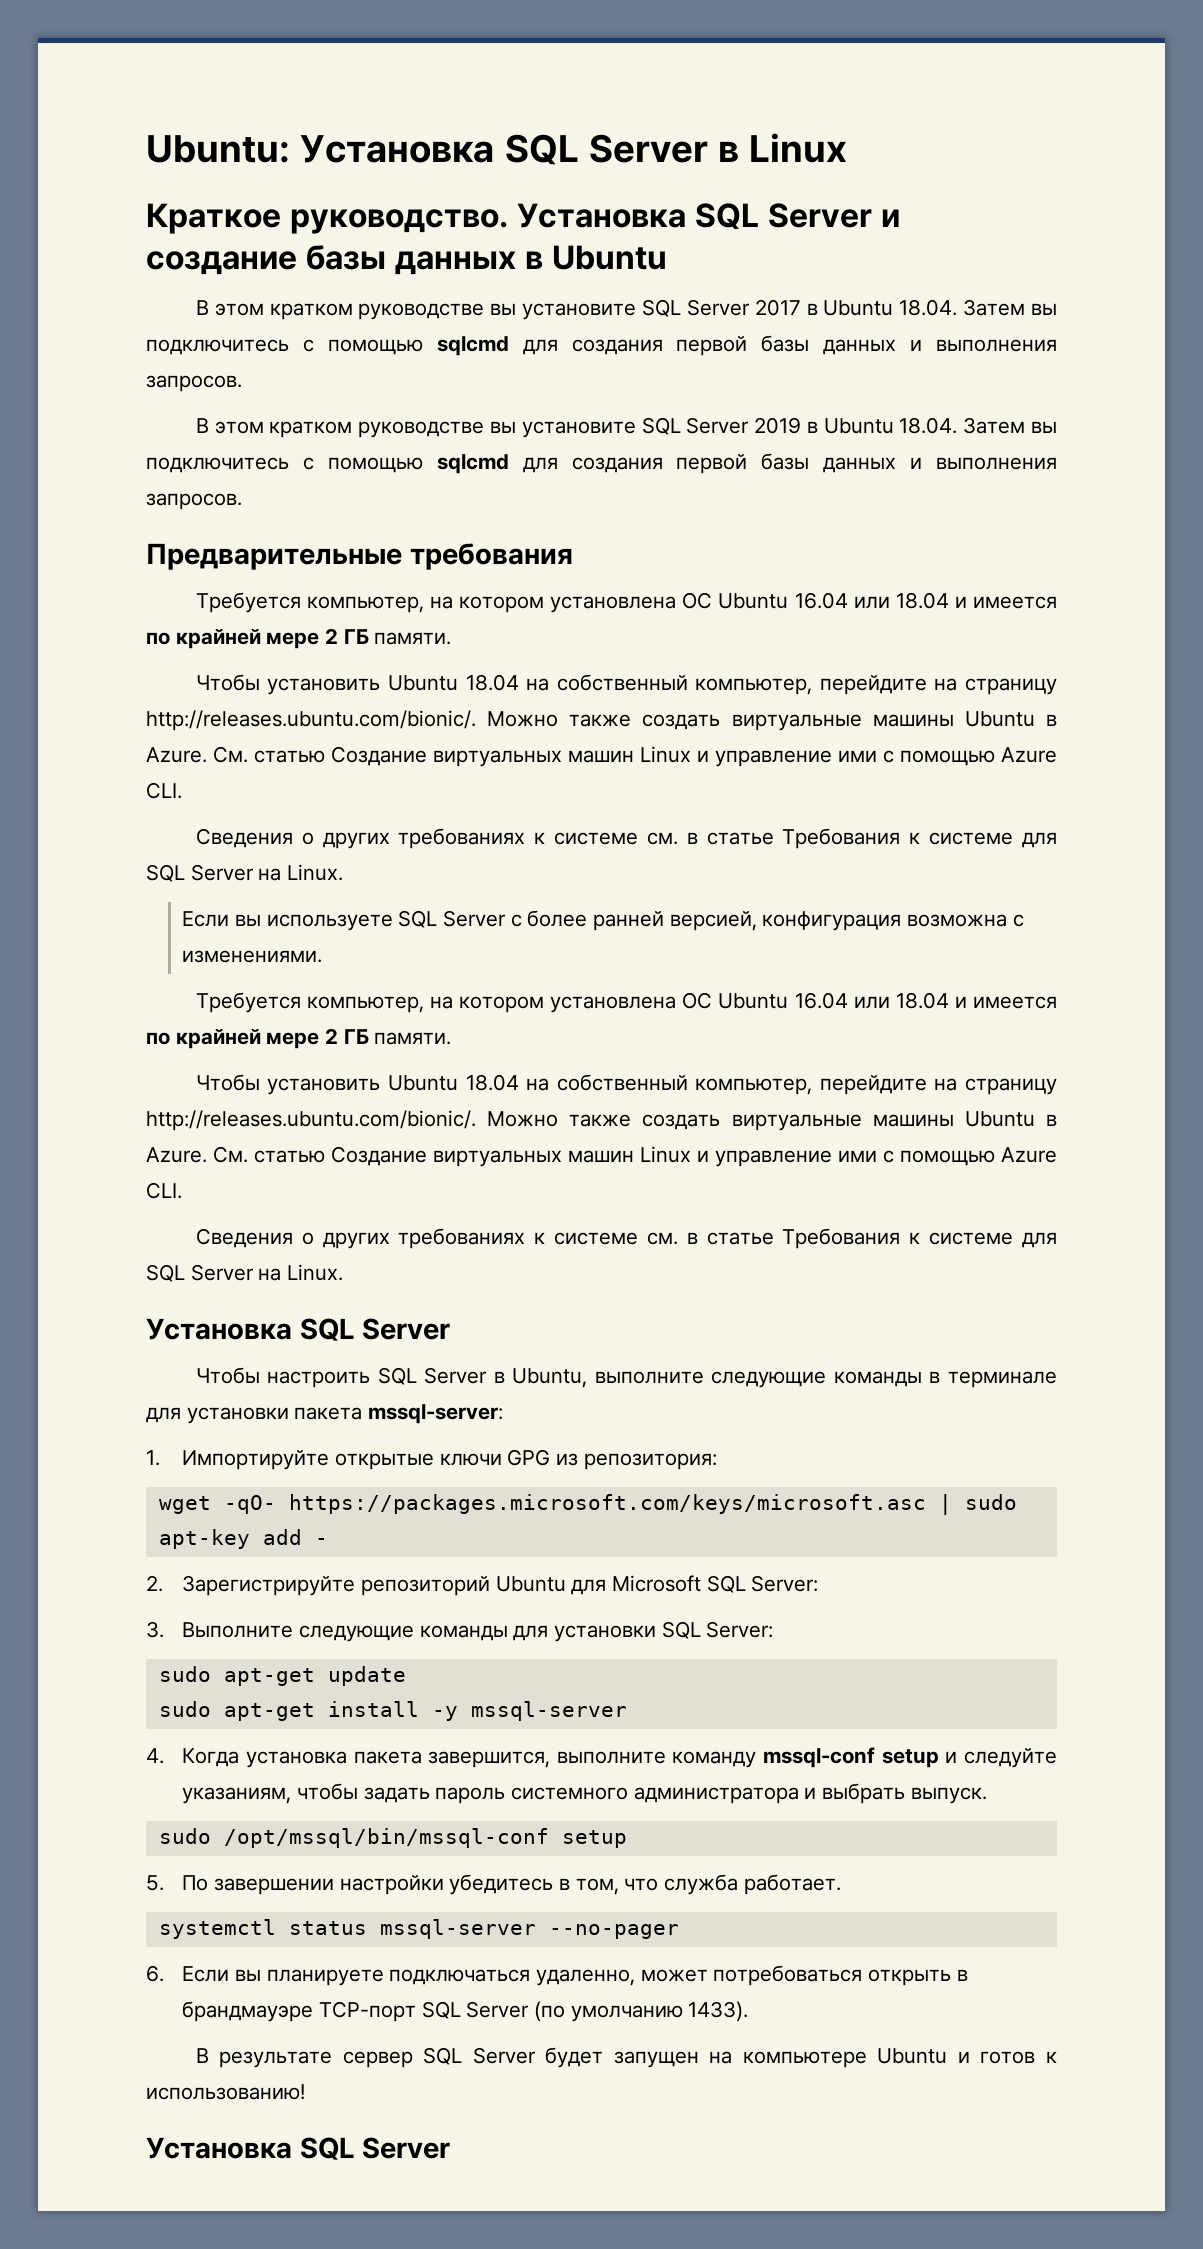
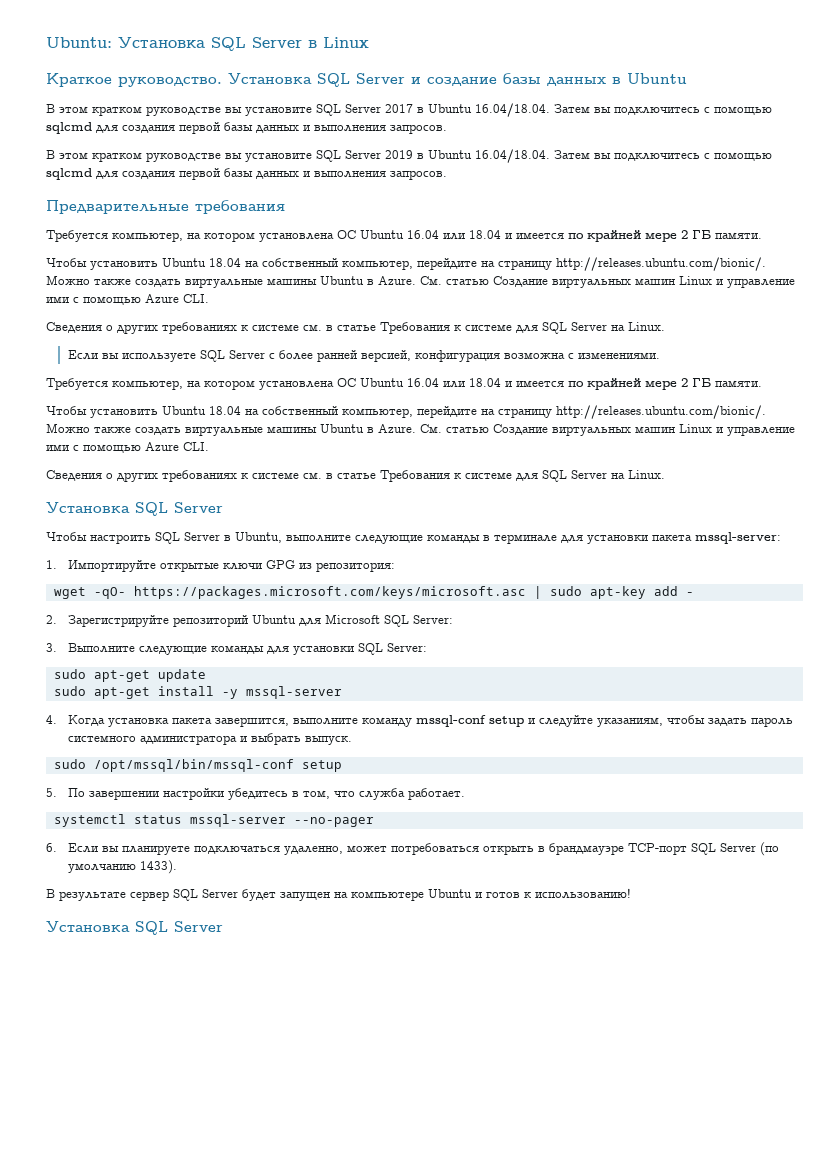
- В этом кратком руководстве вы установите SQL Server 2017 в Ubuntu 18.04. Затем вы подключитесь с помощью sqlcmd для создания первой базы данных и выполнения запросов.
+ В этом кратком руководстве вы установите SQL Server 2017 в Ubuntu 16.04/18.04. Затем вы подключитесь с помощью sqlcmd для создания первой базы данных и выполнения запросов.
- В этом кратком руководстве вы установите SQL Server 2019 в Ubuntu 18.04. Затем вы подключитесь с помощью sqlcmd для создания первой базы данных и выполнения запросов.
+ В этом кратком руководстве вы установите SQL Server 2019 в Ubuntu 16.04/18.04. Затем вы подключитесь с помощью sqlcmd для создания первой базы данных и выполнения запросов.

